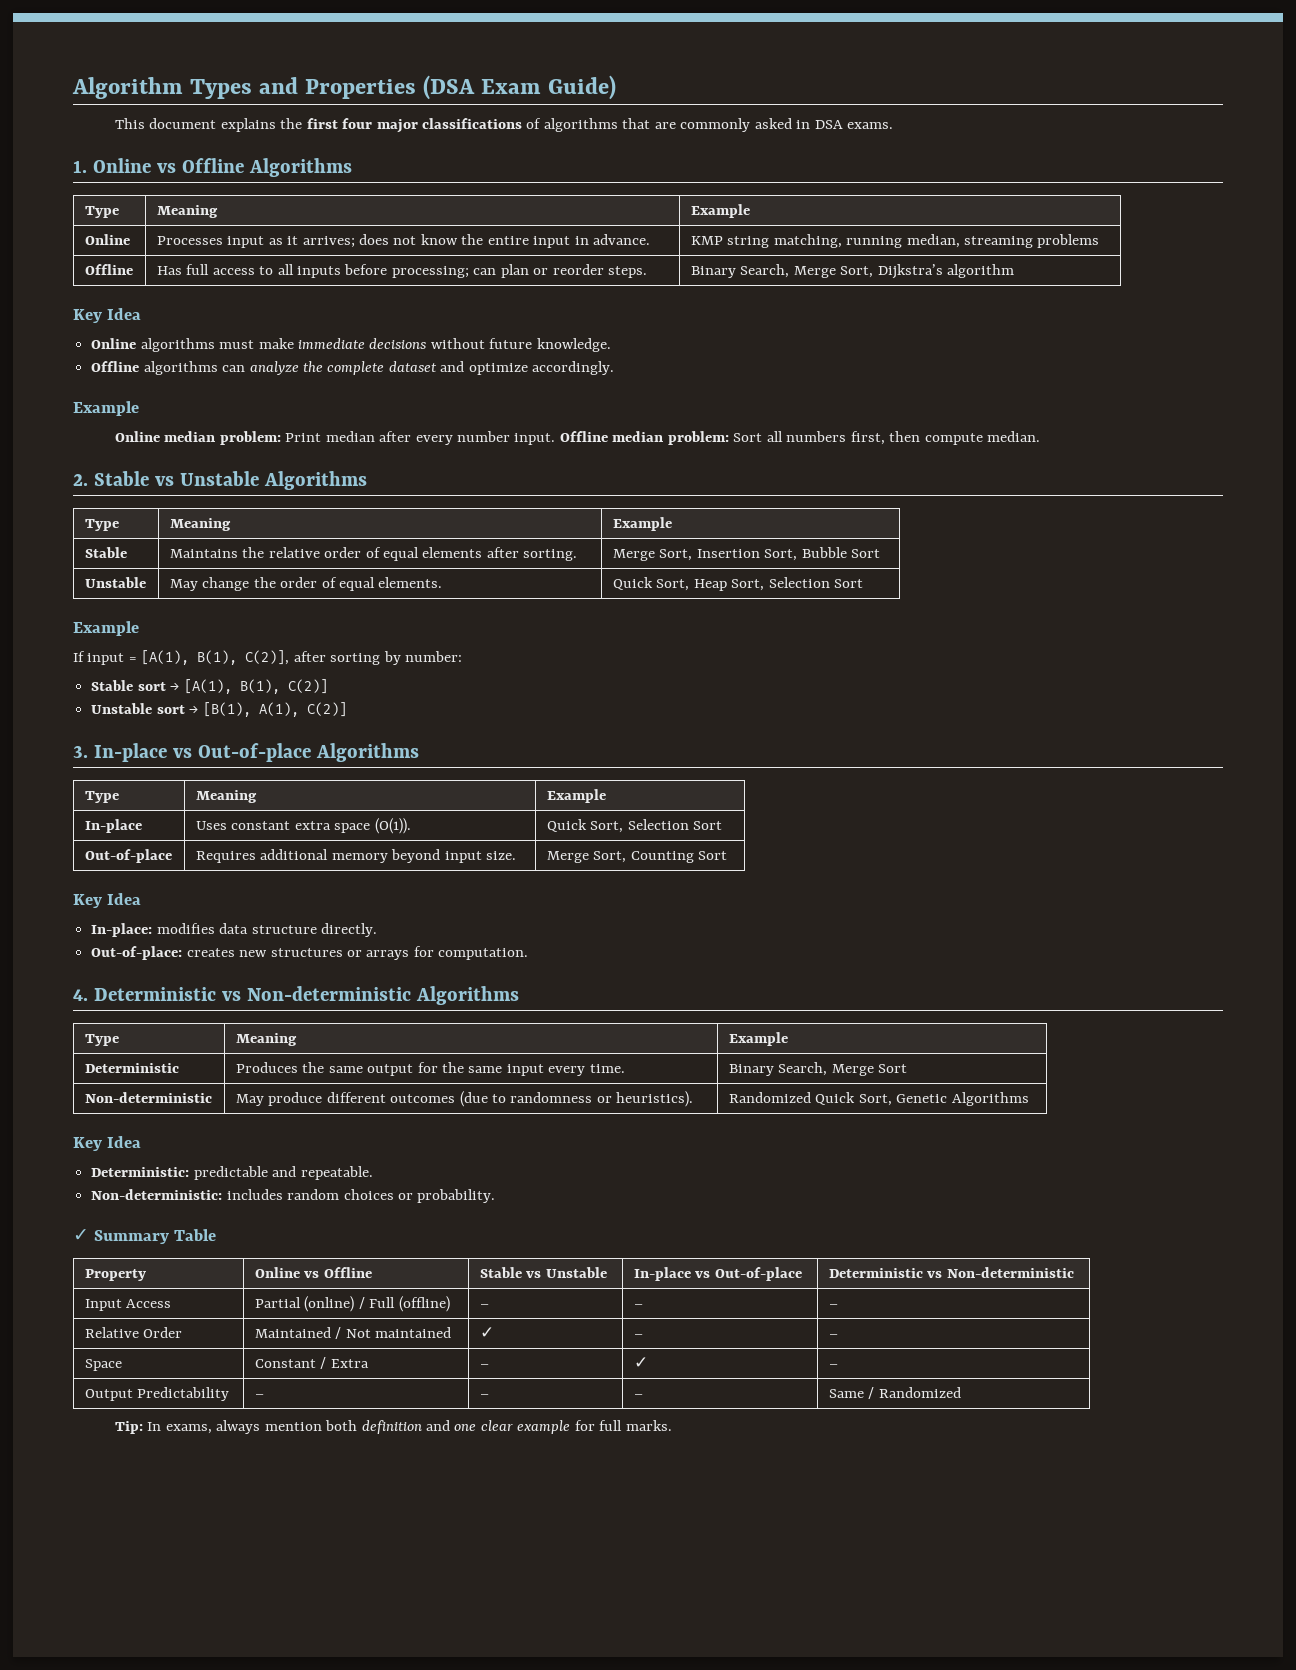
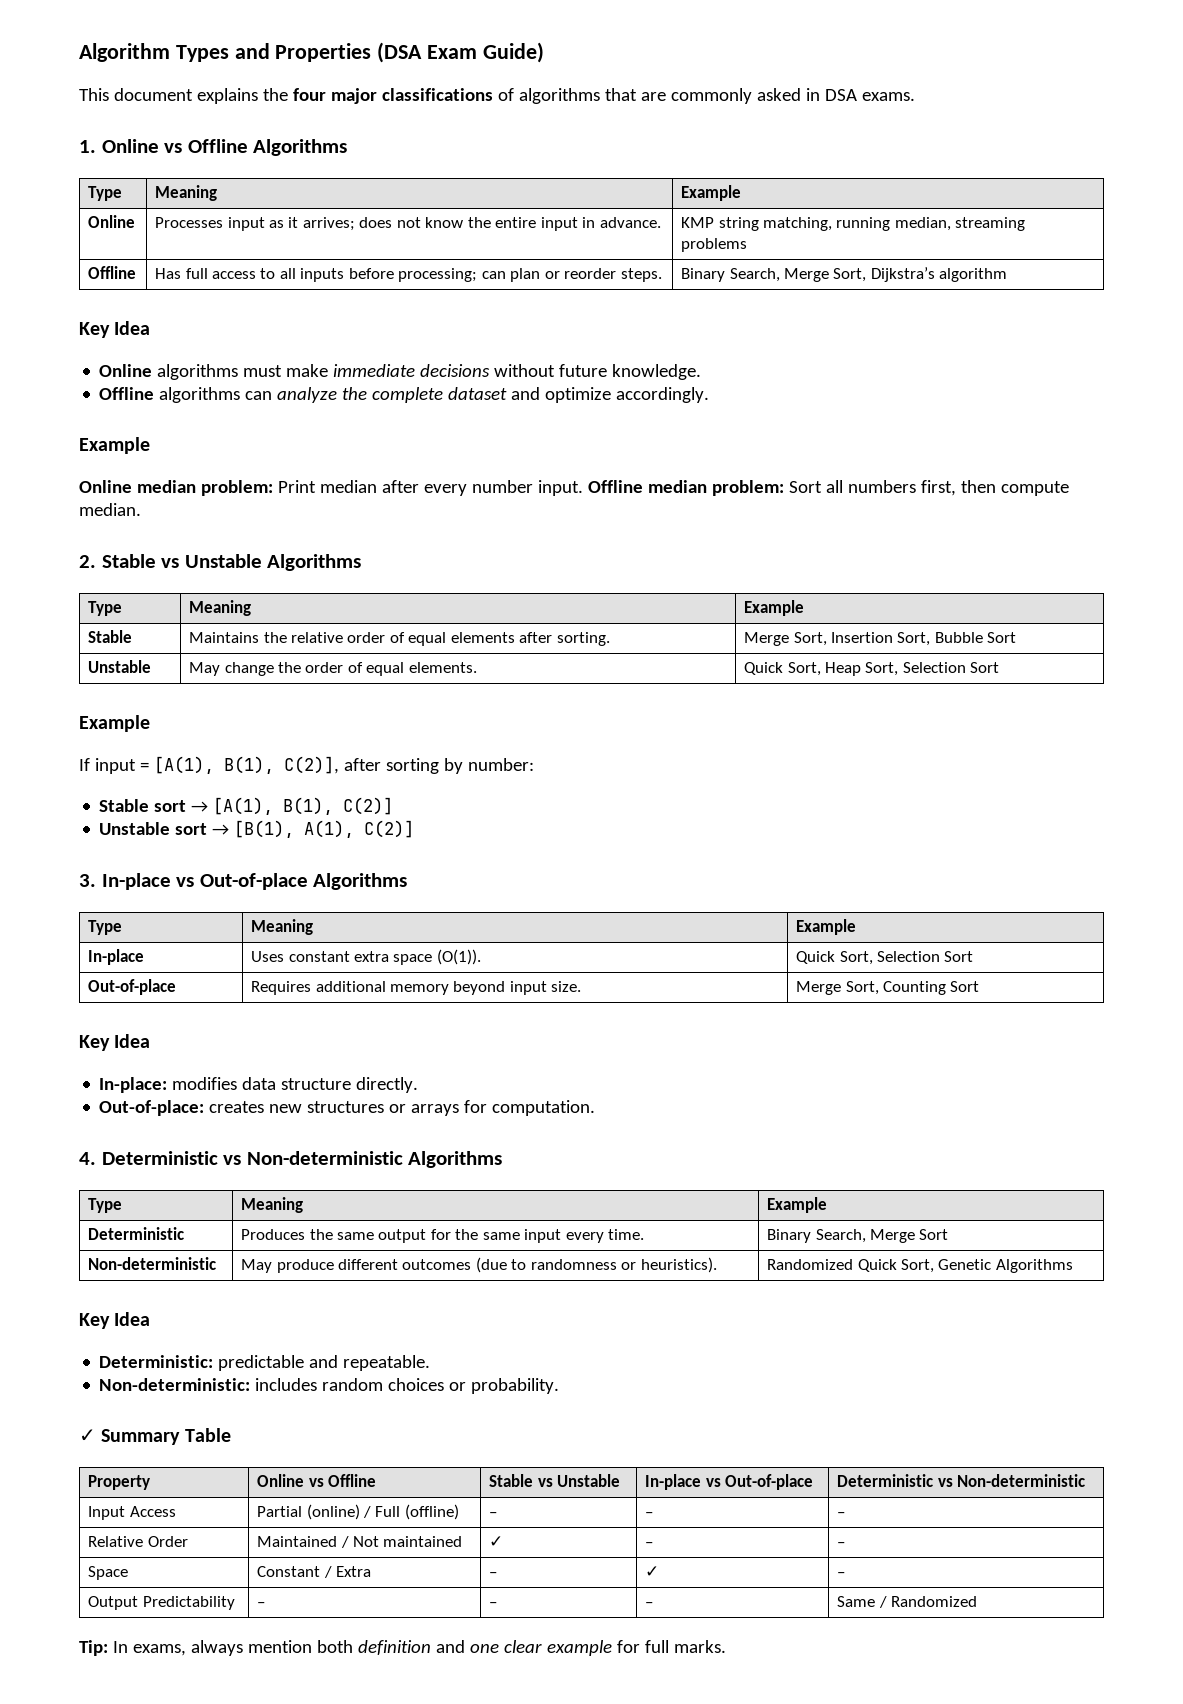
- This document explains the first four major classifications of algorithms that are commonly asked in DSA exams.
+ This document explains the four major classifications of algorithms that are commonly asked in DSA exams.

